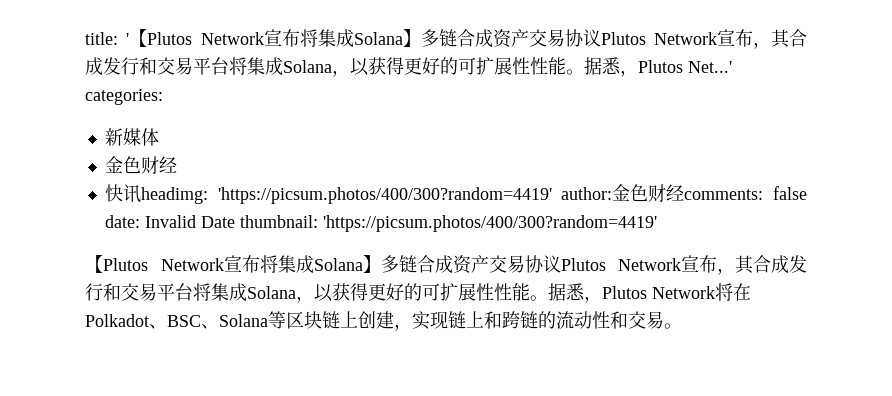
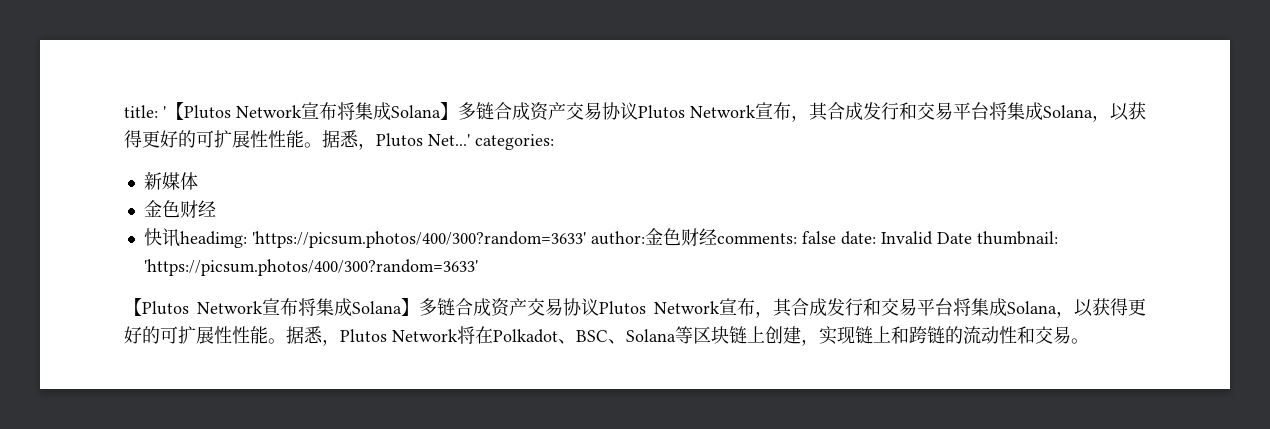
- 快讯headimg: 'https://picsum.photos/400/300?random=4419' author:金色财经comments: false date: Invalid Date thumbnail: 'https://picsum.photos/400/300?random=4419'
+ 快讯headimg: 'https://picsum.photos/400/300?random=3633' author:金色财经comments: false date: Invalid Date thumbnail: 'https://picsum.photos/400/300?random=3633'

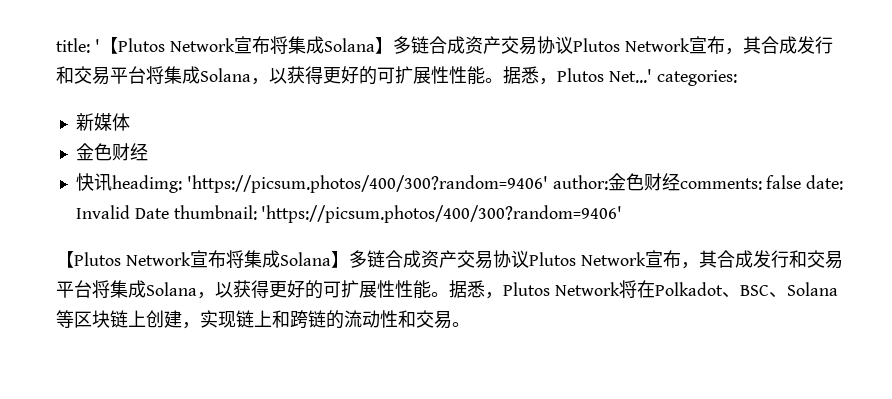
- 快讯headimg: 'https://picsum.photos/400/300?random=3633' author:金色财经comments: false date: Invalid Date thumbnail: 'https://picsum.photos/400/300?random=3633'
+ 快讯headimg: 'https://picsum.photos/400/300?random=9406' author:金色财经comments: false date: Invalid Date thumbnail: 'https://picsum.photos/400/300?random=9406'

